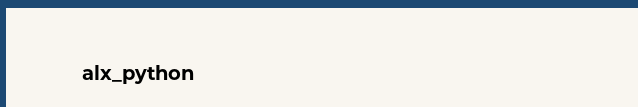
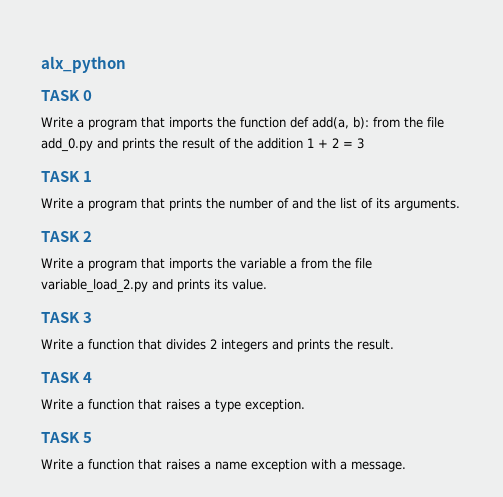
+ TASK 0
+ Write a program that imports the function def add(a, b): from the file add_0.py and prints the result of the addition 1 + 2 = 3
+ TASK 1
+ Write a program that prints the number of and the list of its arguments.
+ TASK 2
+ Write a program that imports the variable a from the file variable_load_2.py and prints its value.
+ TASK 3
+ Write a function that divides 2 integers and prints the result.
+ TASK 4
+ Write a function that raises a type exception.
+ TASK 5
+ Write a function that raises a name exception with a message.

